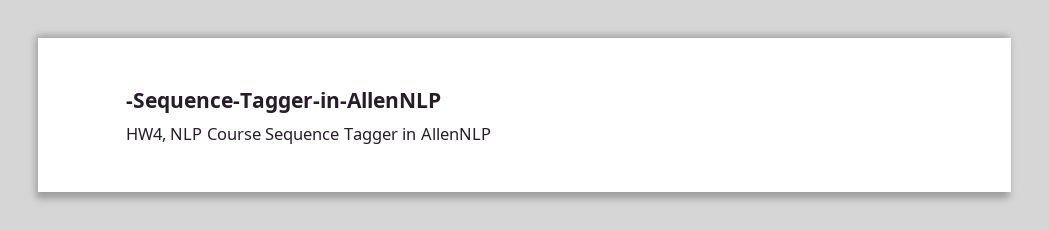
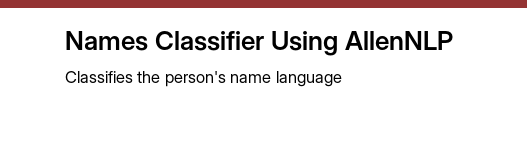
- -Sequence-Tagger-in-AllenNLP
- HW4, NLP Course Sequence Tagger in AllenNLP
+ Names Classifier Using AllenNLP
+ Classifies the person's name language

